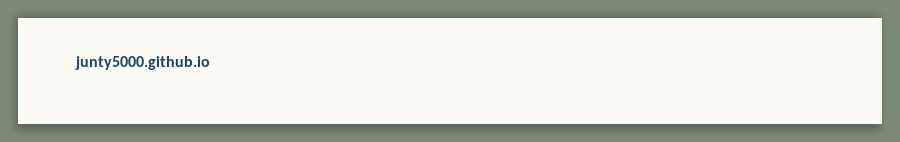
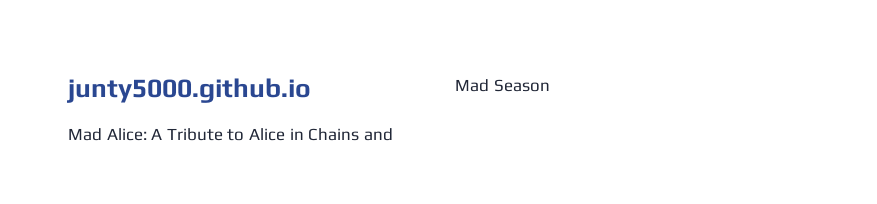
+ Mad Alice: A Tribute to Alice in Chains and Mad Season

